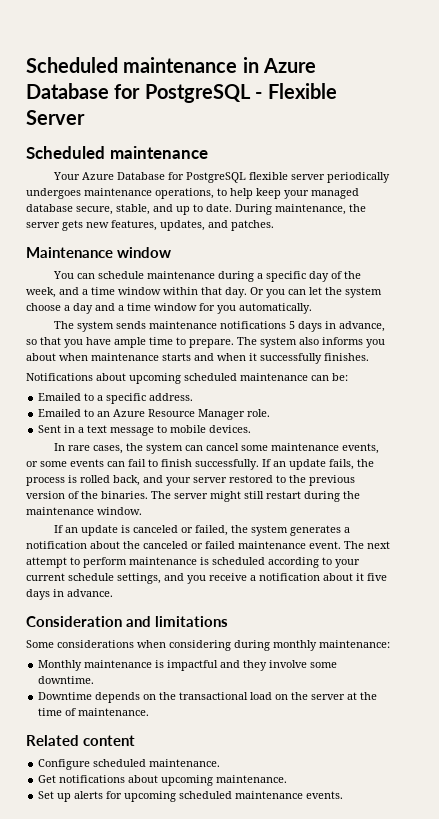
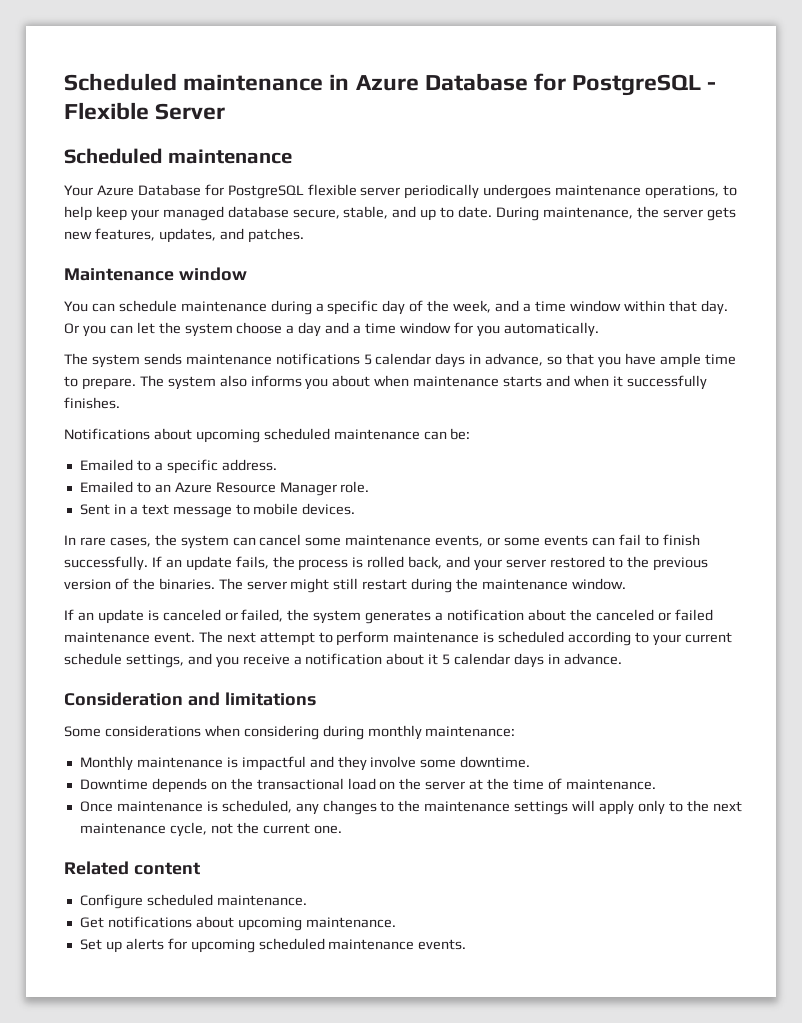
- The system sends maintenance notifications 5 days in advance, so that you have ample time to prepare.
+ The system sends maintenance notifications 5 calendar days in advance, so that you have ample time to prepare.
- The next attempt to perform maintenance is scheduled according to your current schedule settings, and you receive a notification about it five days in advance.
+ The next attempt to perform maintenance is scheduled according to your current schedule settings, and you receive a notification about it 5 calendar days in advance.
+ Once maintenance is scheduled, any changes to the maintenance settings will apply only to the next maintenance cycle, not the current one.

